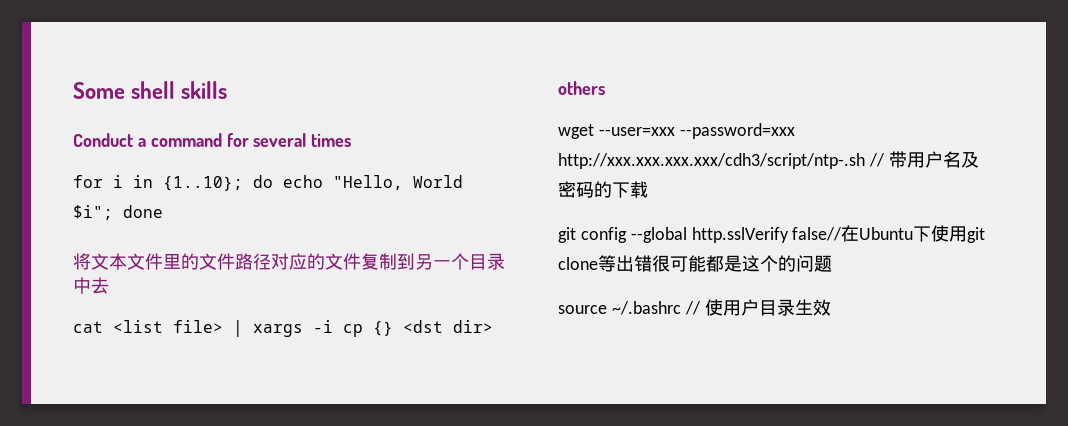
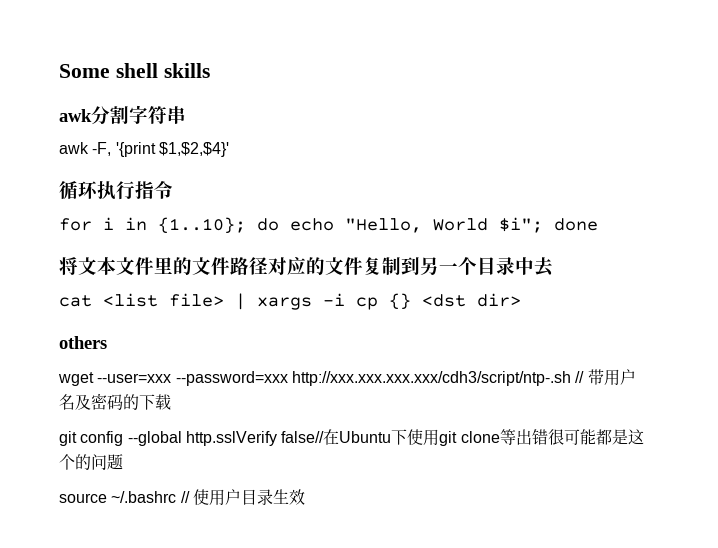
- Conduct a command for several times
+ awk分割字符串
+ awk -F, '{print $1,$2,$4}'
+ 循环执行指令

